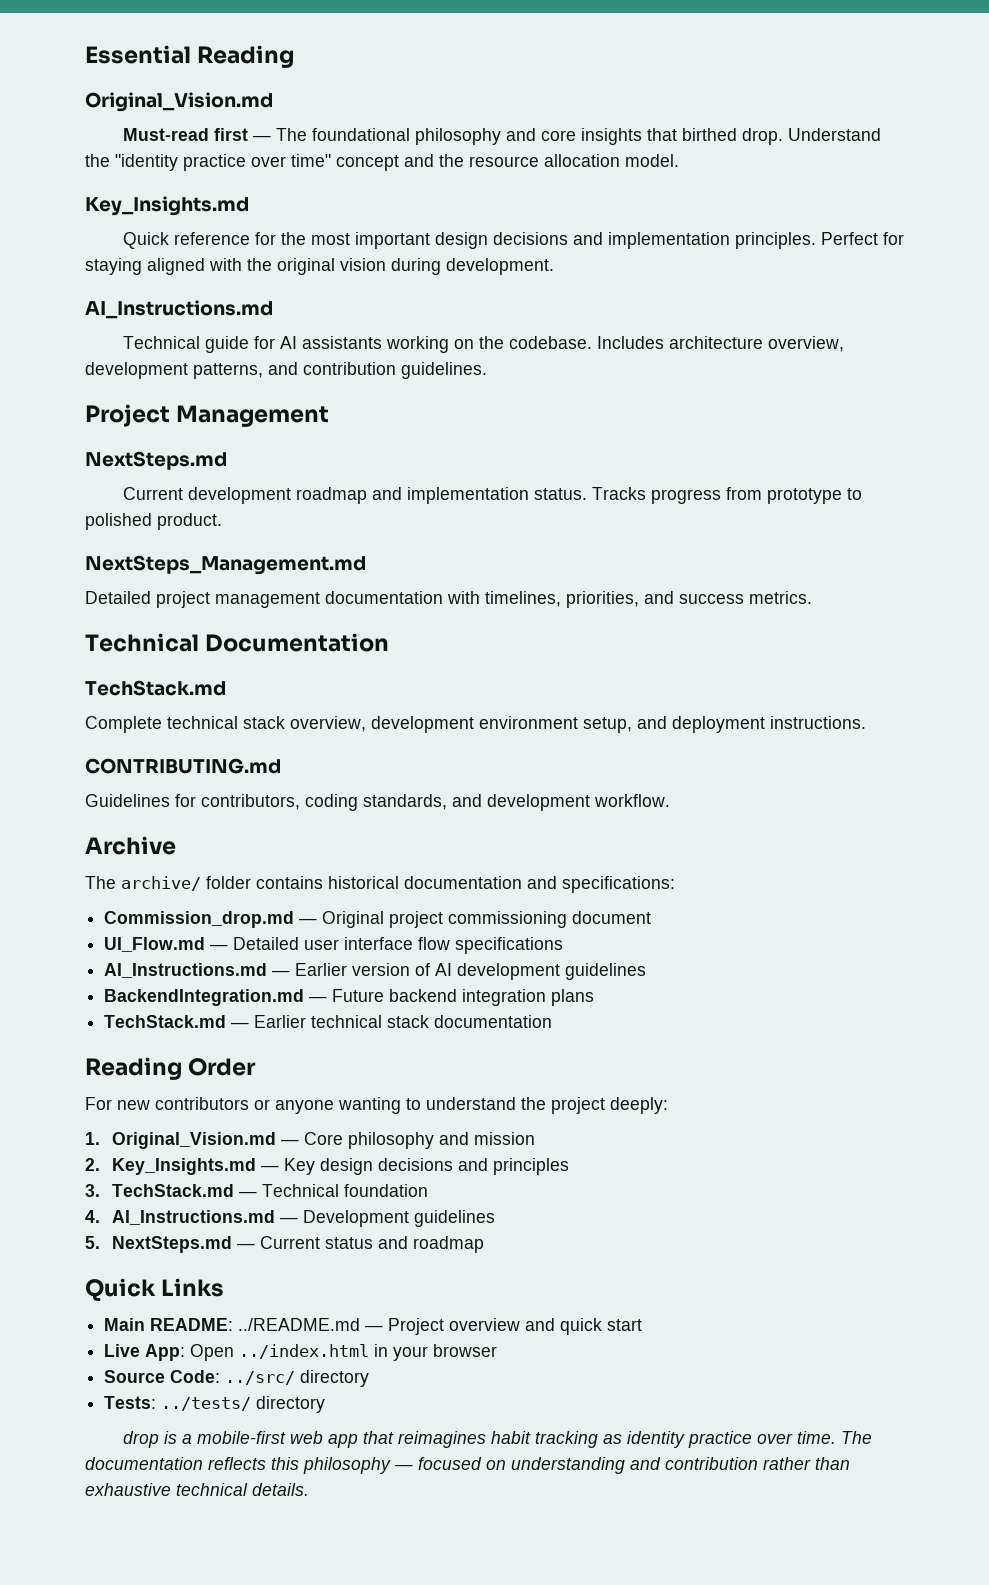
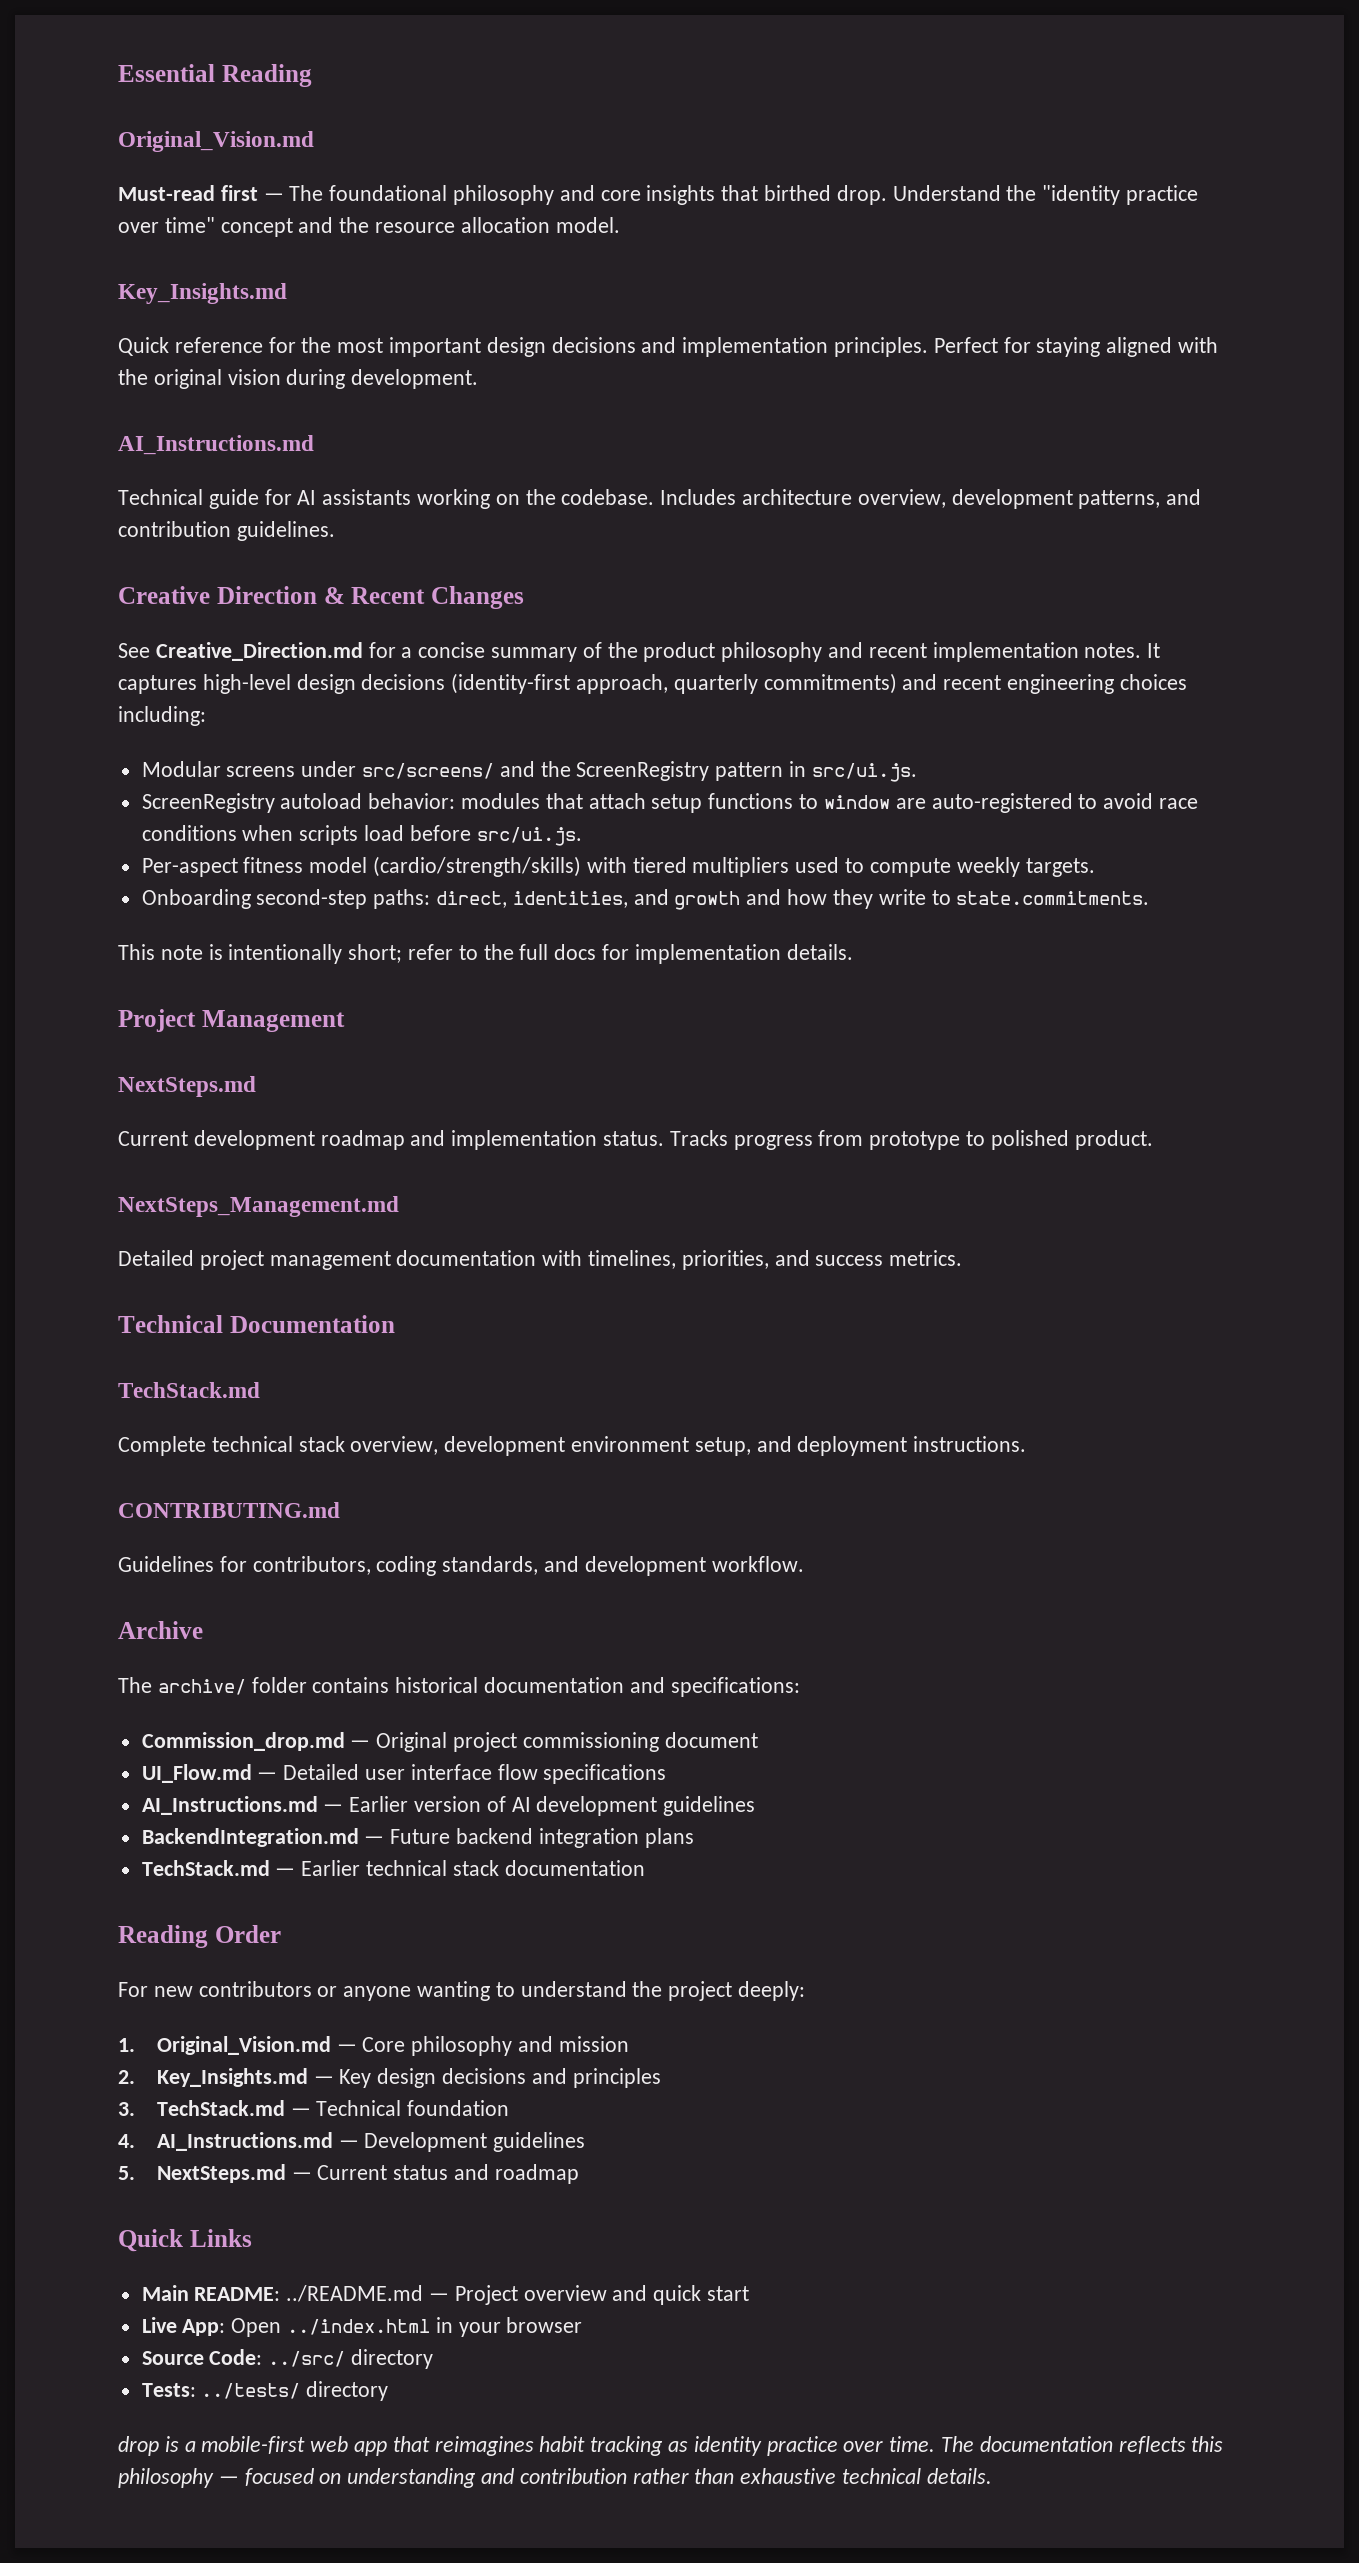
+ Creative Direction & Recent Changes
+ See Creative_Direction.md for a concise summary of the product philosophy and recent implementation notes. It captures high-level design decisions (identity-first approach, quarterly commitments) and recent engineering choices including:
+ Modular screens under src/screens/ and the ScreenRegistry pattern in src/ui.js.
+ ScreenRegistry autoload behavior: modules that attach setup functions to window are auto-registered to avoid race conditions when scripts load before src/ui.js.
+ Per-aspect fitness model (cardio/strength/skills) with tiered multipliers used to compute weekly targets.
+ Onboarding second-step paths: direct, identities, and growth and how they write to state.commitments.
+ This note is intentionally short; refer to the full docs for implementation details.

